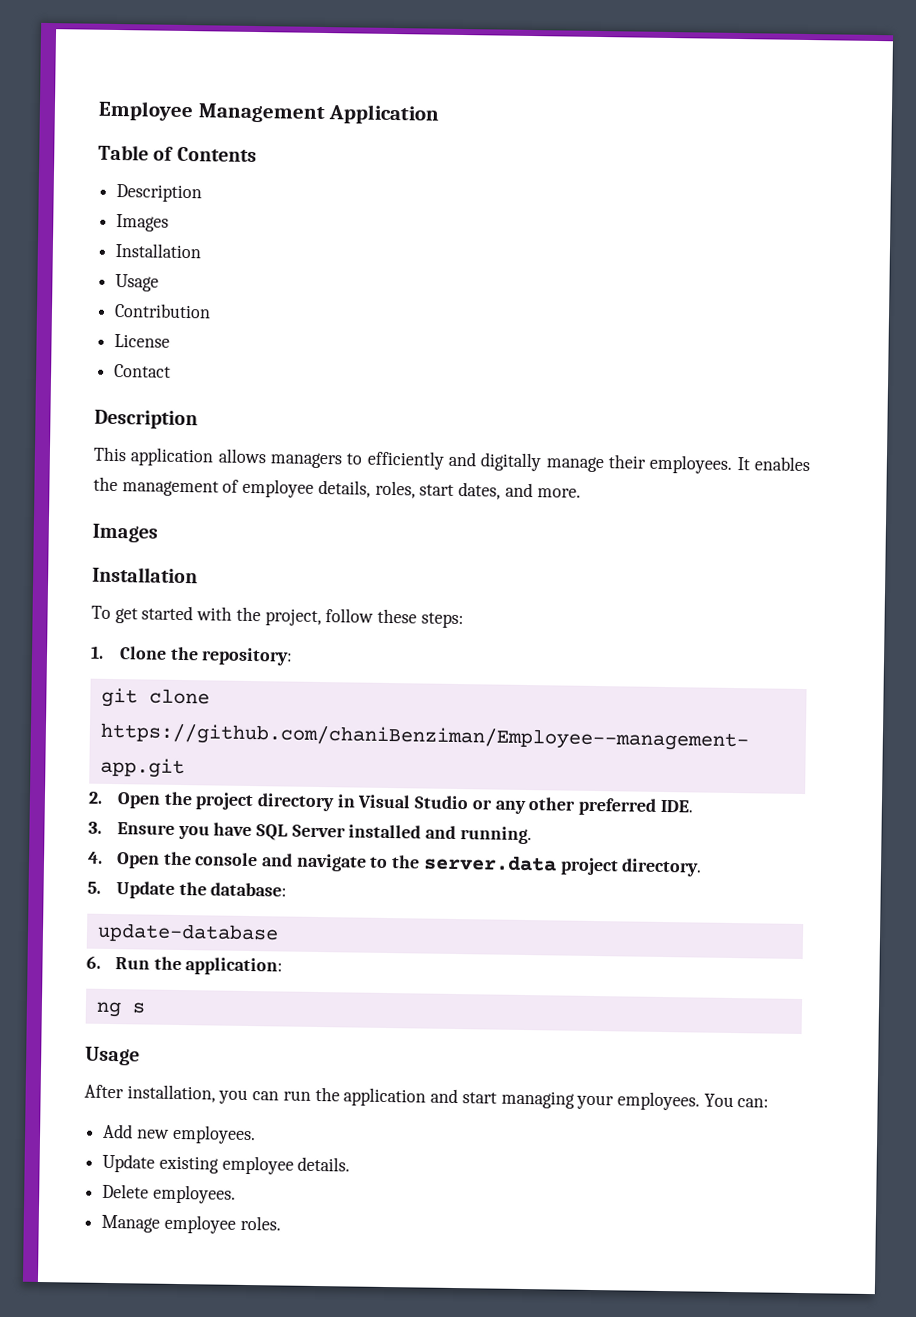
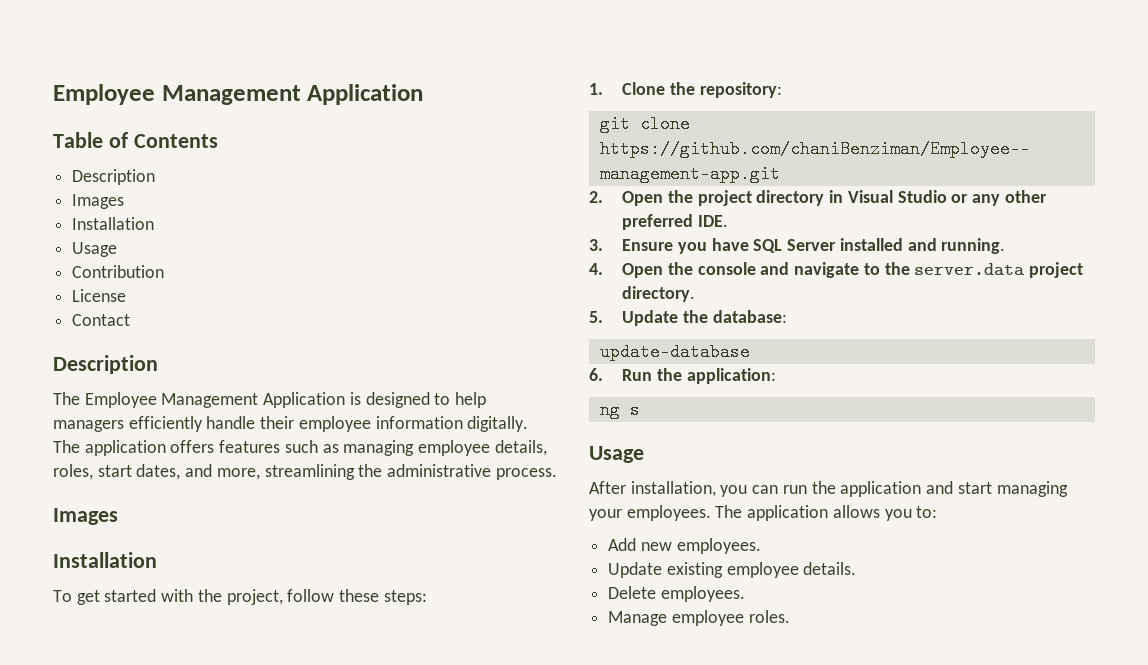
- This application allows managers to efficiently and digitally manage their employees. It enables the management of employee details, roles, start dates, and more.
+ The Employee Management Application is designed to help managers efficiently handle their employee information digitally. The application offers features such as managing employee details, roles, start dates, and more, streamlining the administrative process.
- You can:
+ The application allows you to:

